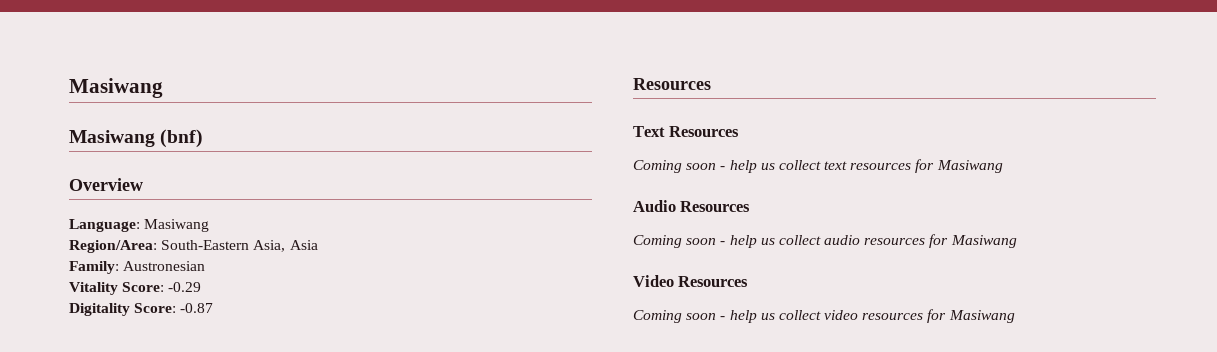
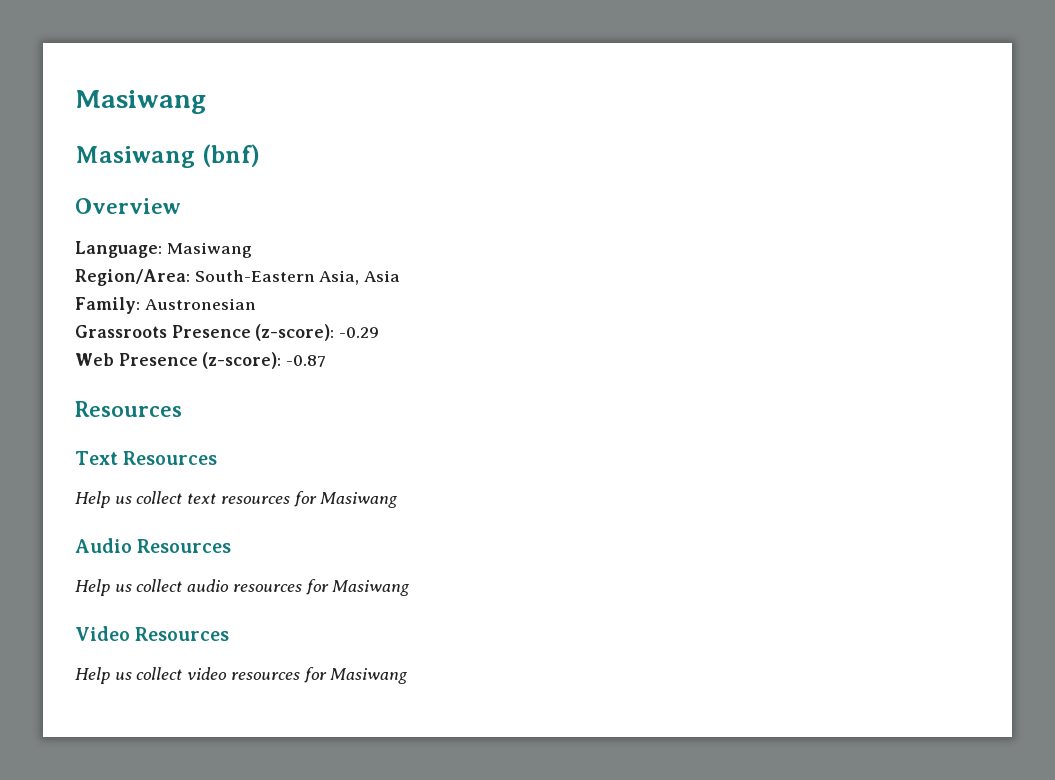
- Vitality Score: -0.29
- Digitality Score: -0.87
+ Grassroots Presence (z-score): -0.29
+ Web Presence (z-score): -0.87
- Coming soon - help us collect text resources for Masiwang
+ Help us collect text resources for Masiwang
- Coming soon - help us collect audio resources for Masiwang
+ Help us collect audio resources for Masiwang
- Coming soon - help us collect video resources for Masiwang
+ Help us collect video resources for Masiwang

